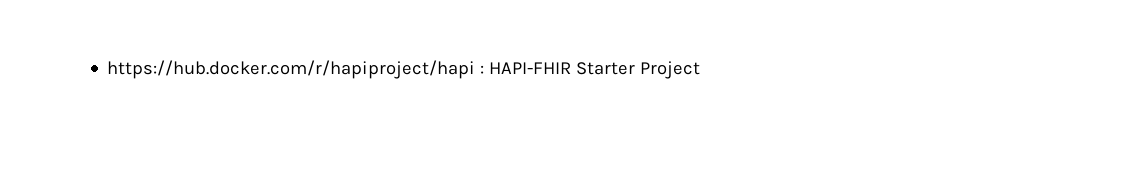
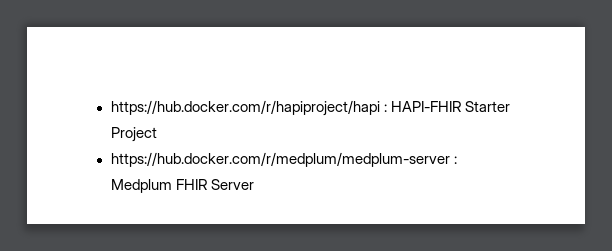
+ https://hub.docker.com/r/medplum/medplum-server : Medplum FHIR Server

